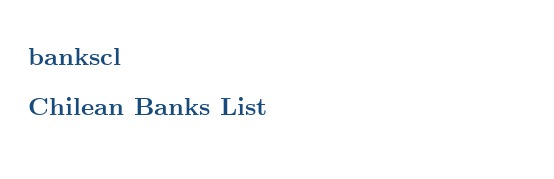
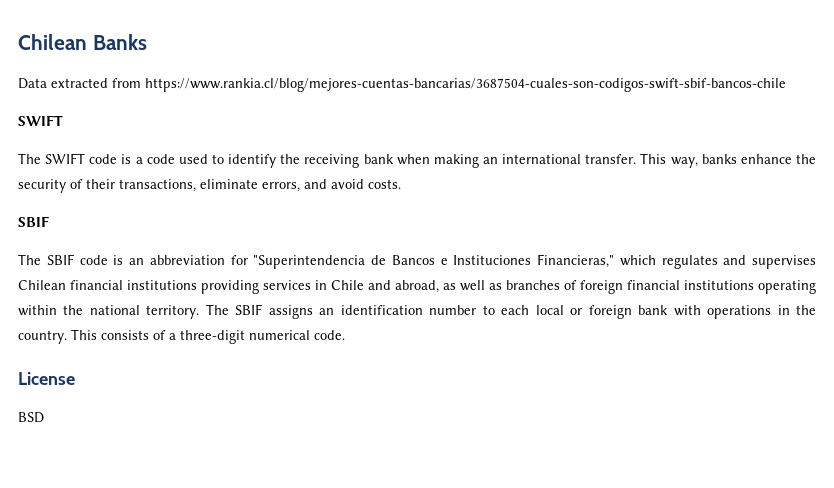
- bankscl
- Chilean Banks List
+ Chilean Banks
+ Data extracted from https://www.rankia.cl/blog/mejores-cuentas-bancarias/3687504-cuales-son-codigos-swift-sbif-bancos-chile
+ SWIFT
+ The SWIFT code is a code used to identify the receiving bank when making an international transfer. This way, banks enhance the security of their transactions, eliminate errors, and avoid costs.
+ SBIF
+ The SBIF code is an abbreviation for "Superintendencia de Bancos e Instituciones Financieras," which regulates and supervises Chilean financial institutions providing services in Chile and abroad, as well as branches of foreign financial institutions operating within the national territory. The SBIF assigns an identification number to each local or foreign bank with operations in the country. This consists of a three-digit numerical code.
+ License
+ BSD

